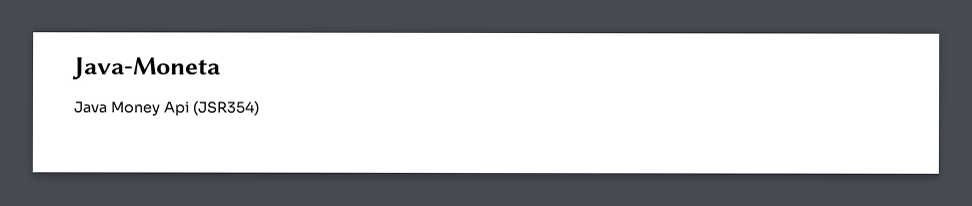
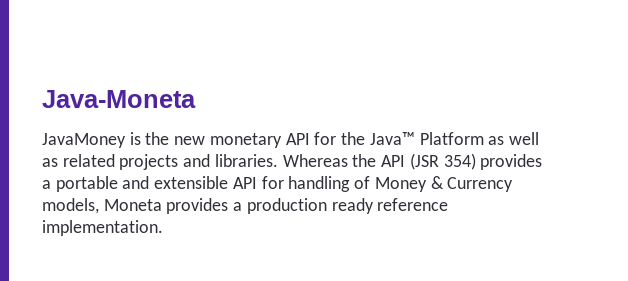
- Java Money Api (JSR354)
+ JavaMoney is the new monetary API for the Java™ Platform as well as related projects and libraries. Whereas the API (JSR 354) provides a portable and extensible API for handling of Money & Currency models, Moneta provides a production ready reference implementation.

